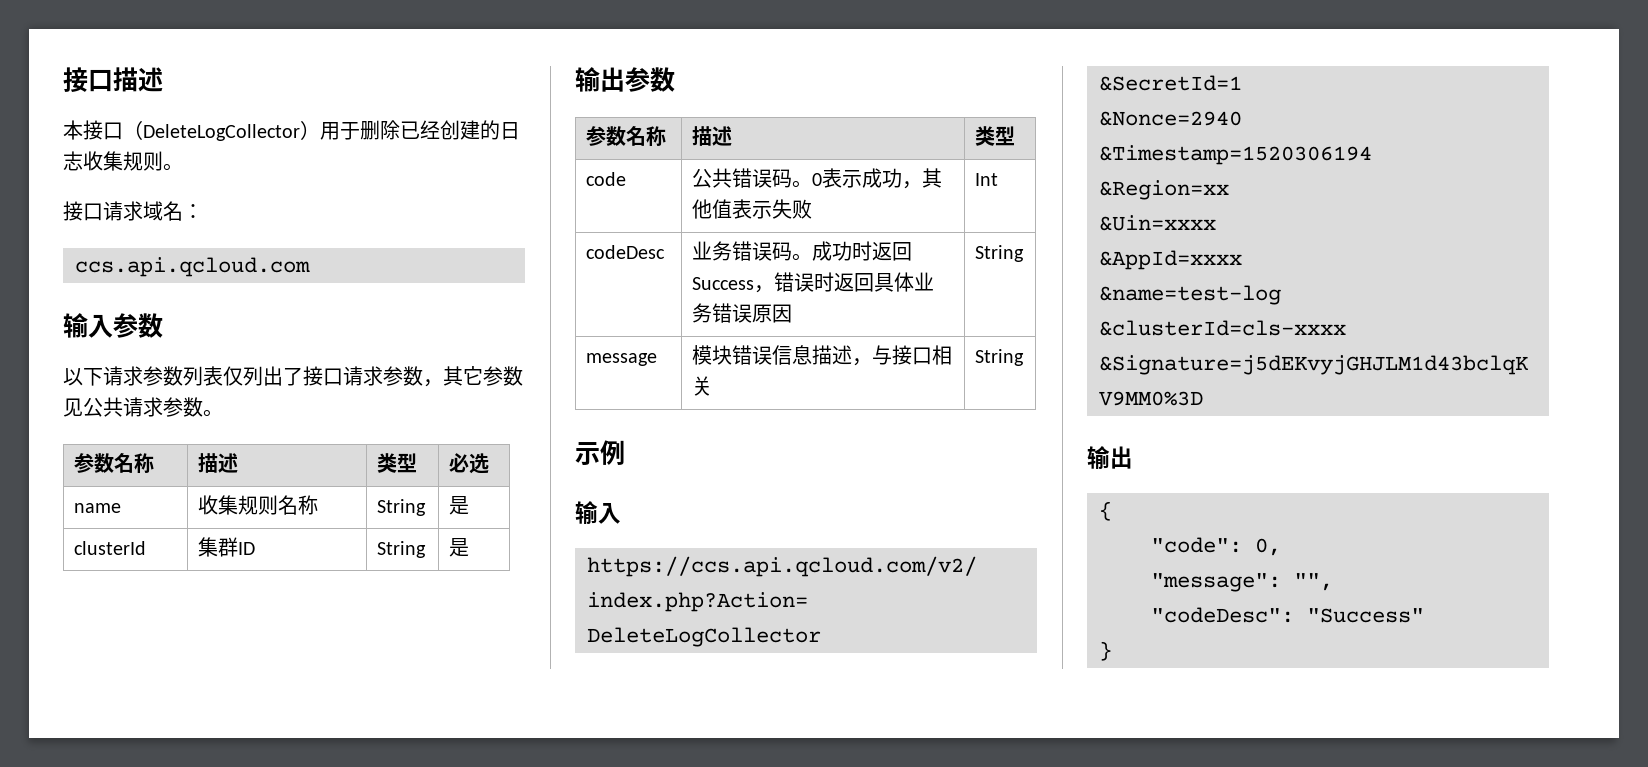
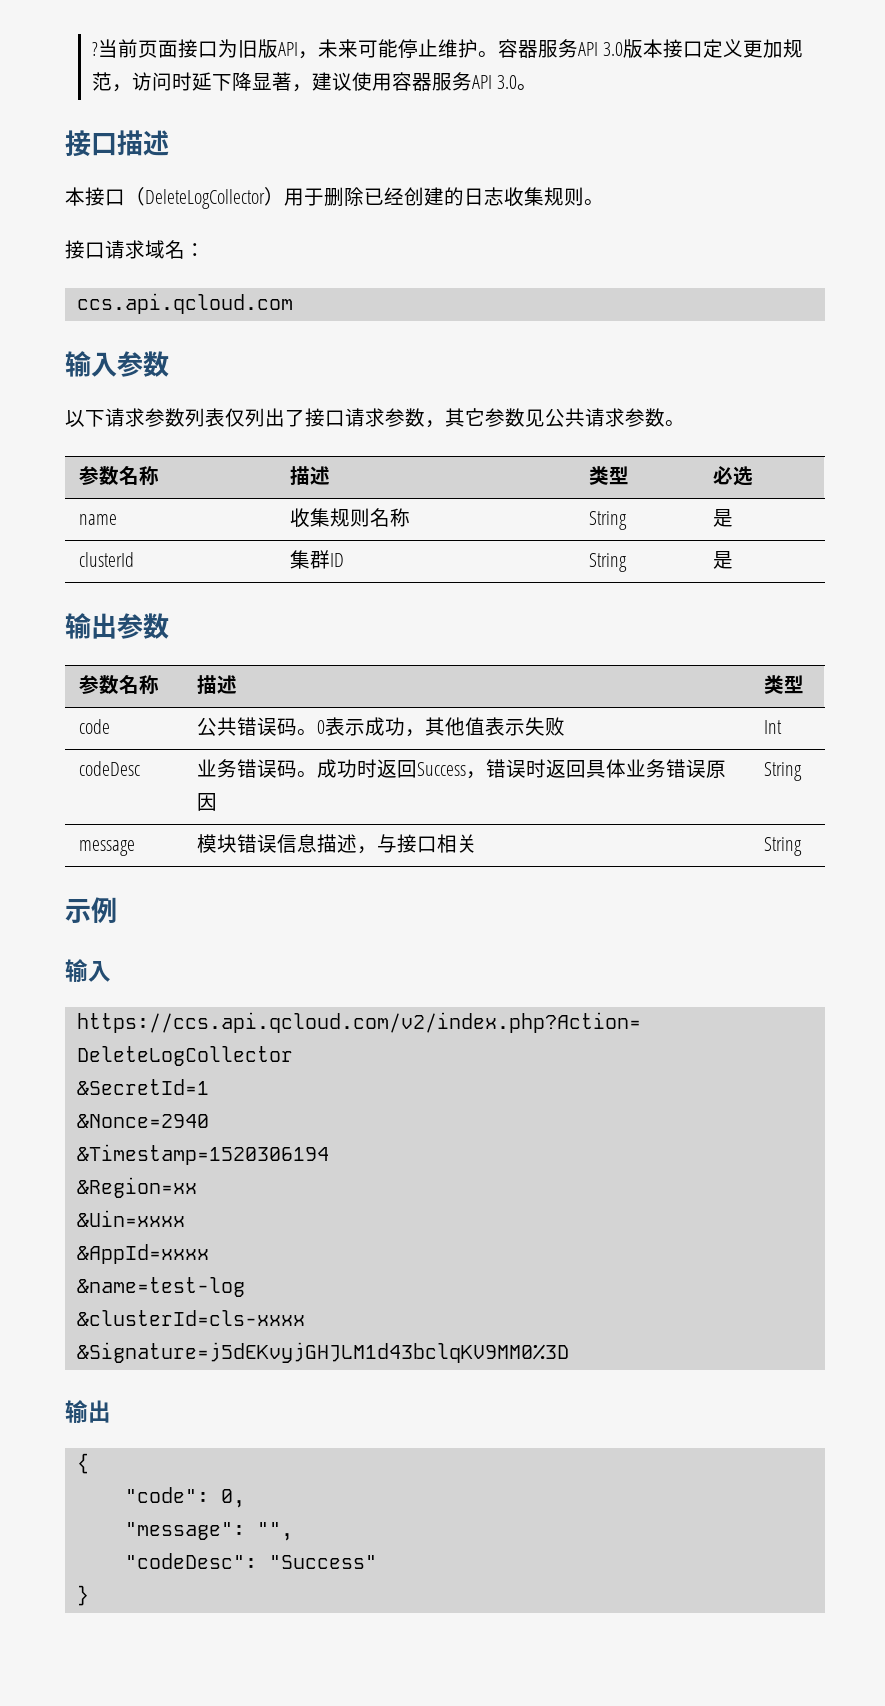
+ ?当前页面接口为旧版API，未来可能停止维护。容器服务API 3.0版本接口定义更加规范，访问时延下降显著，建议使用容器服务API 3.0。

